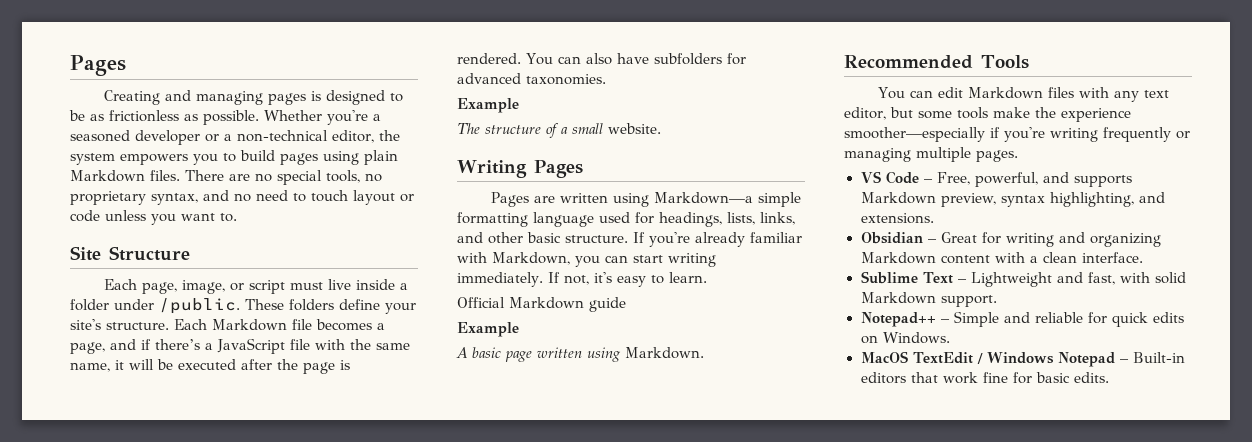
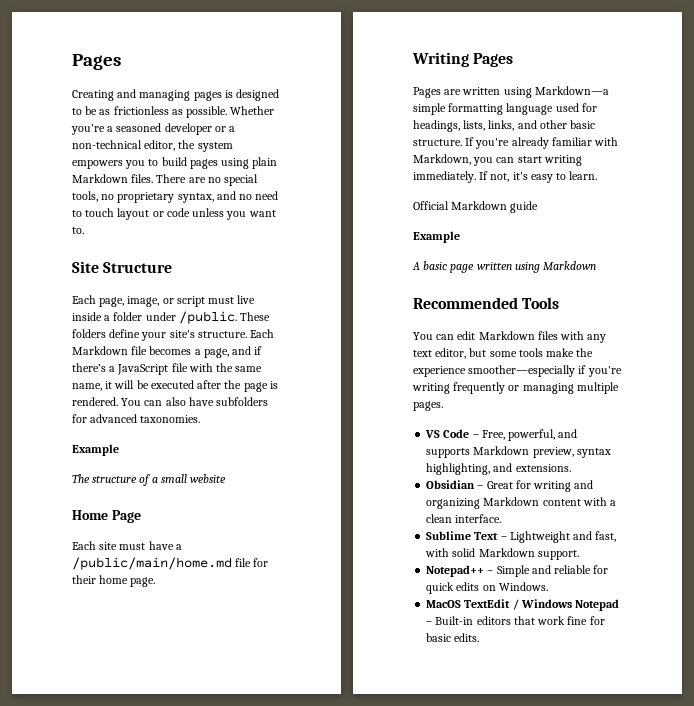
- The structure of a small website.
+ The structure of a small website
+ Home Page
+ Each site must have a /public/main/home.md file for their home page.
- A basic page written using Markdown.
+ A basic page written using Markdown

